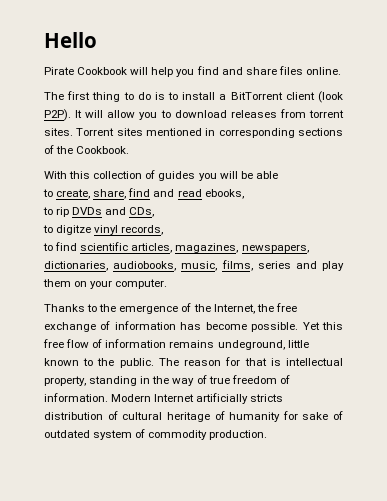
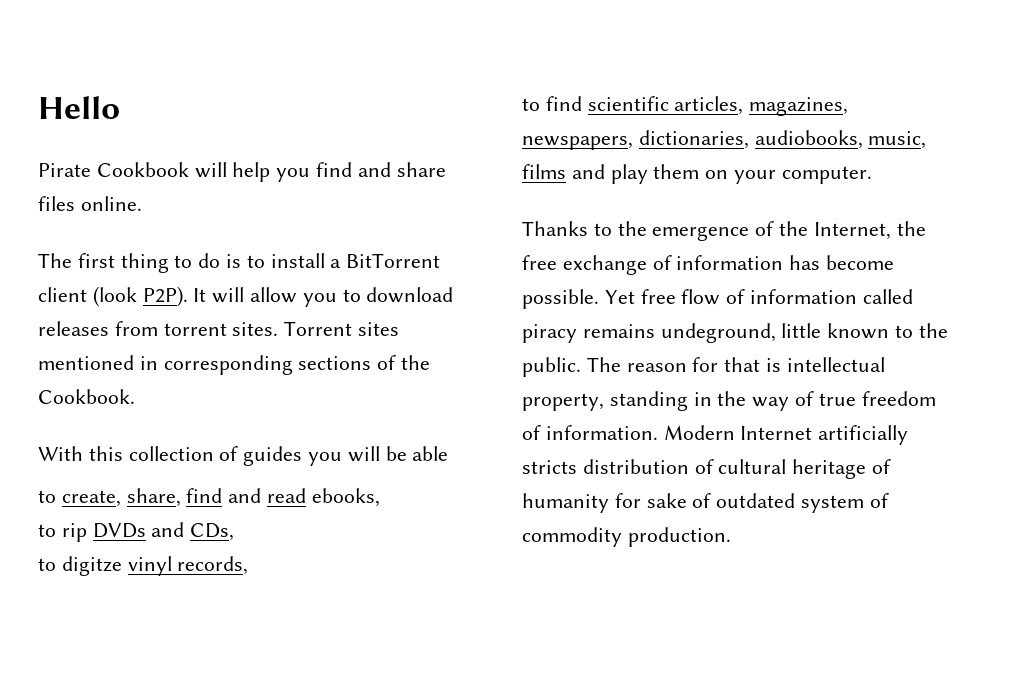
- to find scientific articles, magazines, newspapers, dictionaries, audiobooks, music, films, series and play them on your computer.
+ to find scientific articles, magazines, newspapers, dictionaries, audiobooks, music, films and play them on your computer.
- Yet this free flow of information remains undeground, little known to the public.
+ Yet free flow of information called piracy remains undeground, little known to the public.

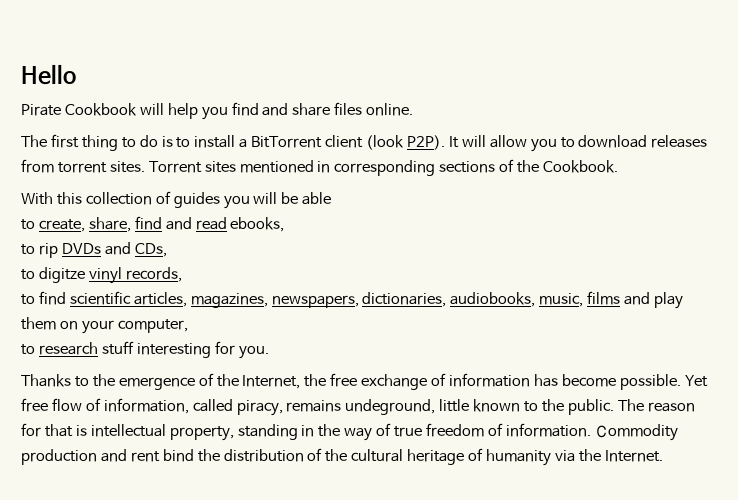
- to find scientific articles, magazines, newspapers, dictionaries, audiobooks, music, films and play them on your computer.
+ to find scientific articles, magazines, newspapers, dictionaries, audiobooks, music, films and play them on your computer,
+ to research stuff interesting for you.
- Yet free flow of information called piracy remains undeground, little known to the public.
+ Yet free flow of information, called piracy, remains undeground, little known to the public.
- Modern Internet artificially stricts distribution of cultural heritage of humanity for sake of outdated system of commodity production.
+ Сommodity production and rent bind the distribution of the cultural heritage of humanity via the Internet.

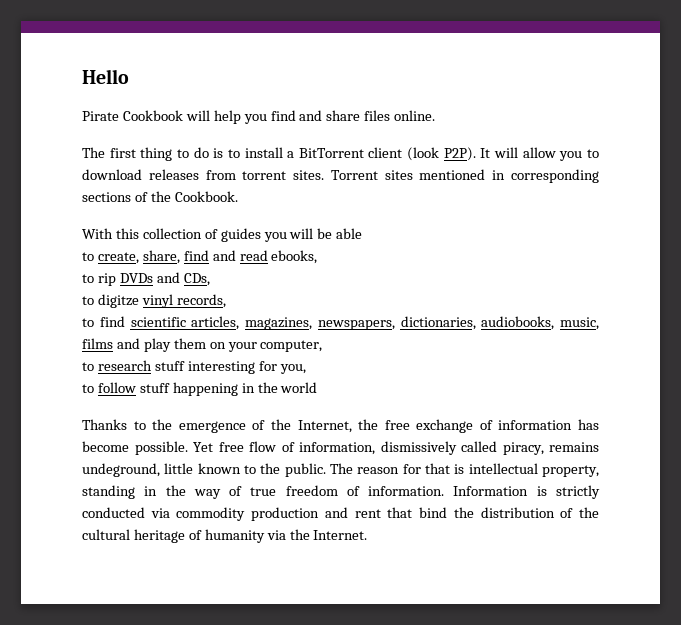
- to research stuff interesting for you.
+ to research stuff interesting for you,
+ to follow stuff happening in the world
- Yet free flow of information, called piracy, remains undeground, little known to the public.
+ Yet free flow of information, dismissively called piracy, remains undeground, little known to the public.
- Сommodity production and rent bind the distribution of the cultural heritage of humanity via the Internet.
+ Information is strictly conducted via commodity production and rent that bind the distribution of the cultural heritage of humanity via the Internet.

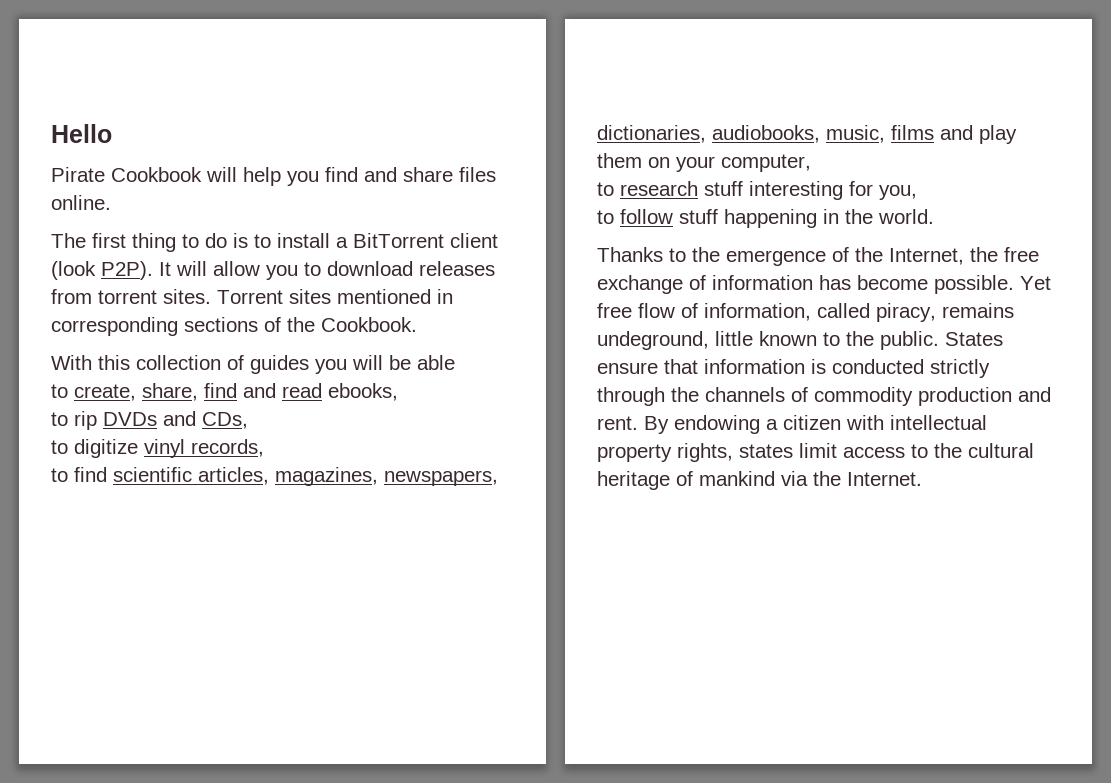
- to digitze vinyl records,
+ to digitize vinyl records,
- to follow stuff happening in the world
+ to follow stuff happening in the world.
- Yet free flow of information, dismissively called piracy, remains undeground, little known to the public.
+ Yet free flow of information, called piracy, remains undeground, little known to the public.
- The reason for that is intellectual property, standing in the way of true freedom of information. Information is strictly conducted via commodity production and rent that bind the distribution of the cultural heritage of humanity via the Internet.
+ States ensure that information is conducted strictly through the channels of commodity production and rent. By endowing a citizen with intellectual property rights, states limit access to the cultural heritage of mankind via the Internet.

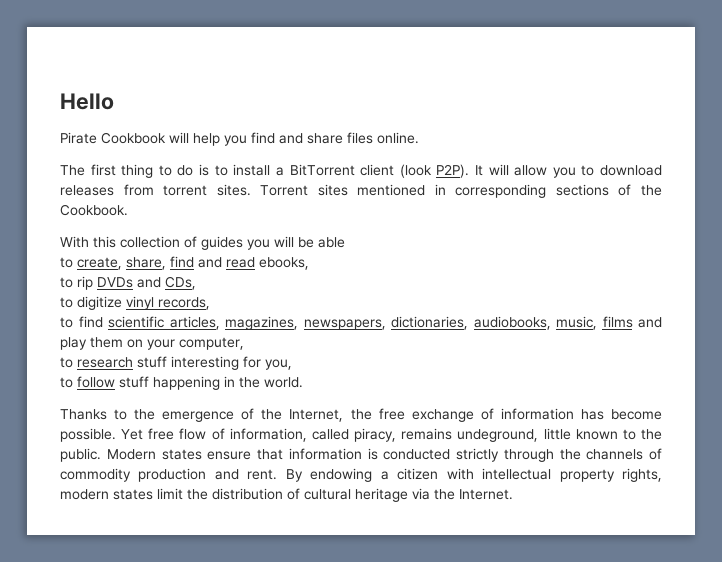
- States ensure that information is conducted strictly through the channels of commodity production and rent.
+ Modern states ensure that information is conducted strictly through the channels of commodity production and rent.
- By endowing a citizen with intellectual property rights, states limit access to the cultural heritage of mankind via the Internet.
+ By endowing a citizen with intellectual property rights, modern states limit the distribution of cultural heritage via the Internet.

